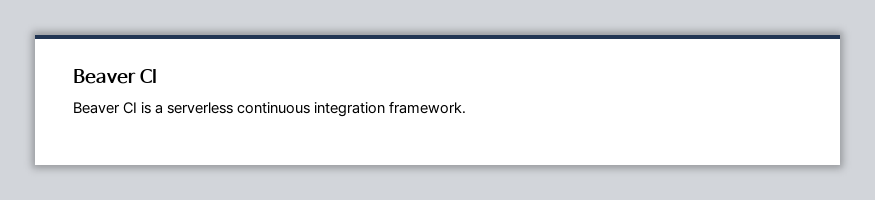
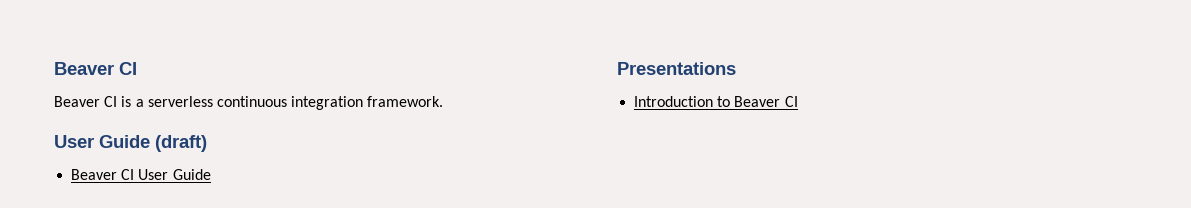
+ User Guide (draft)
+ Beaver CI User Guide
+ Presentations
+ Introduction to Beaver CI

